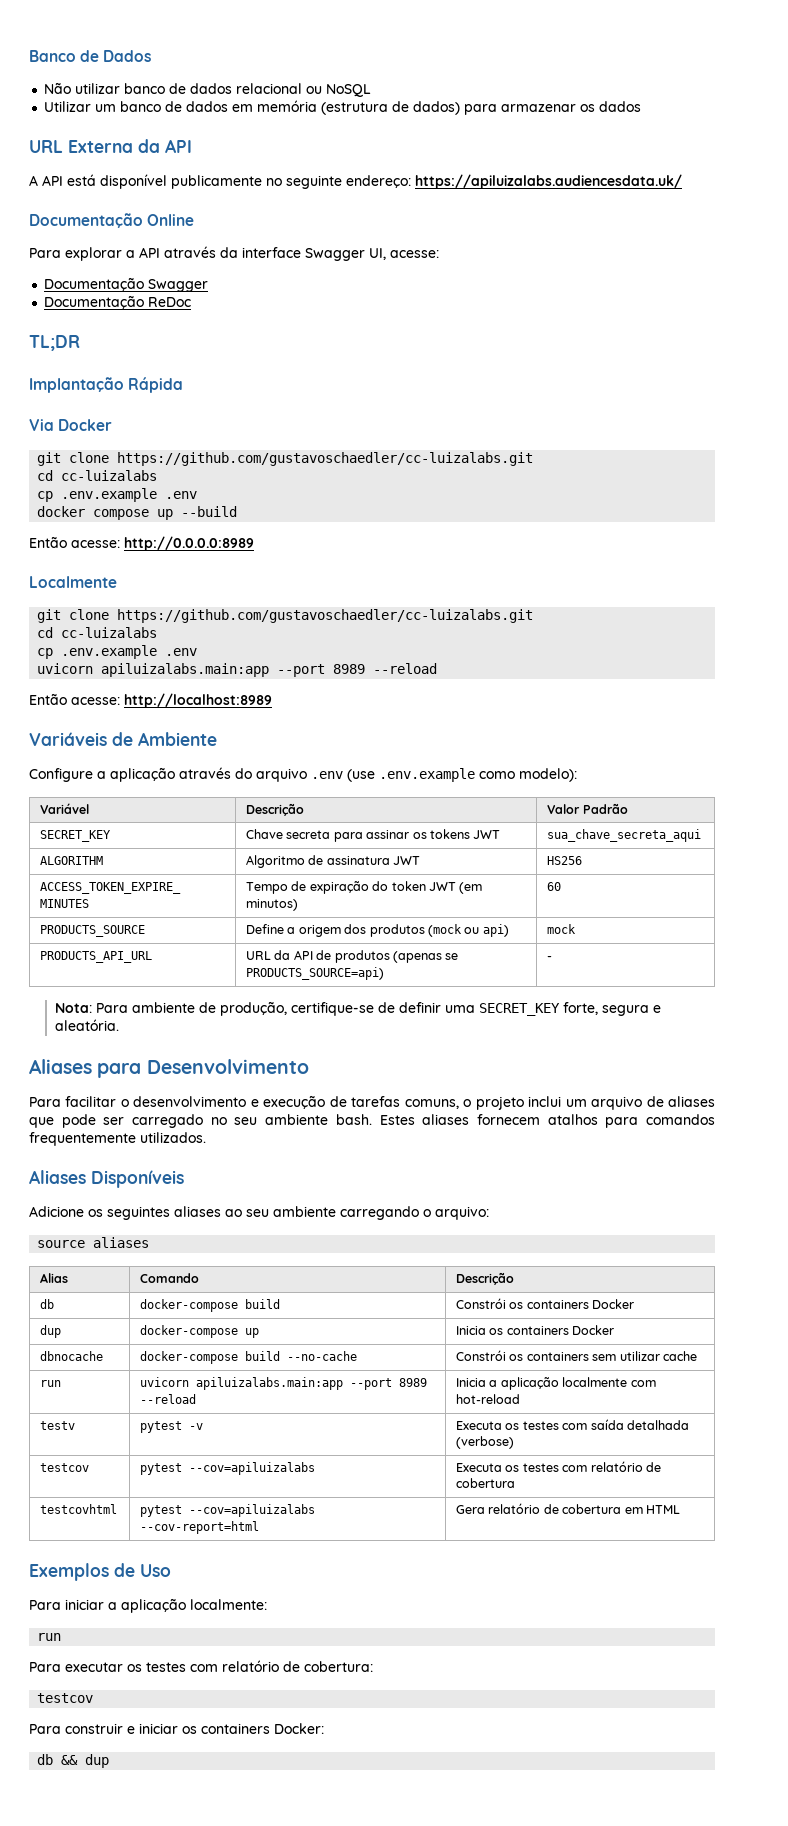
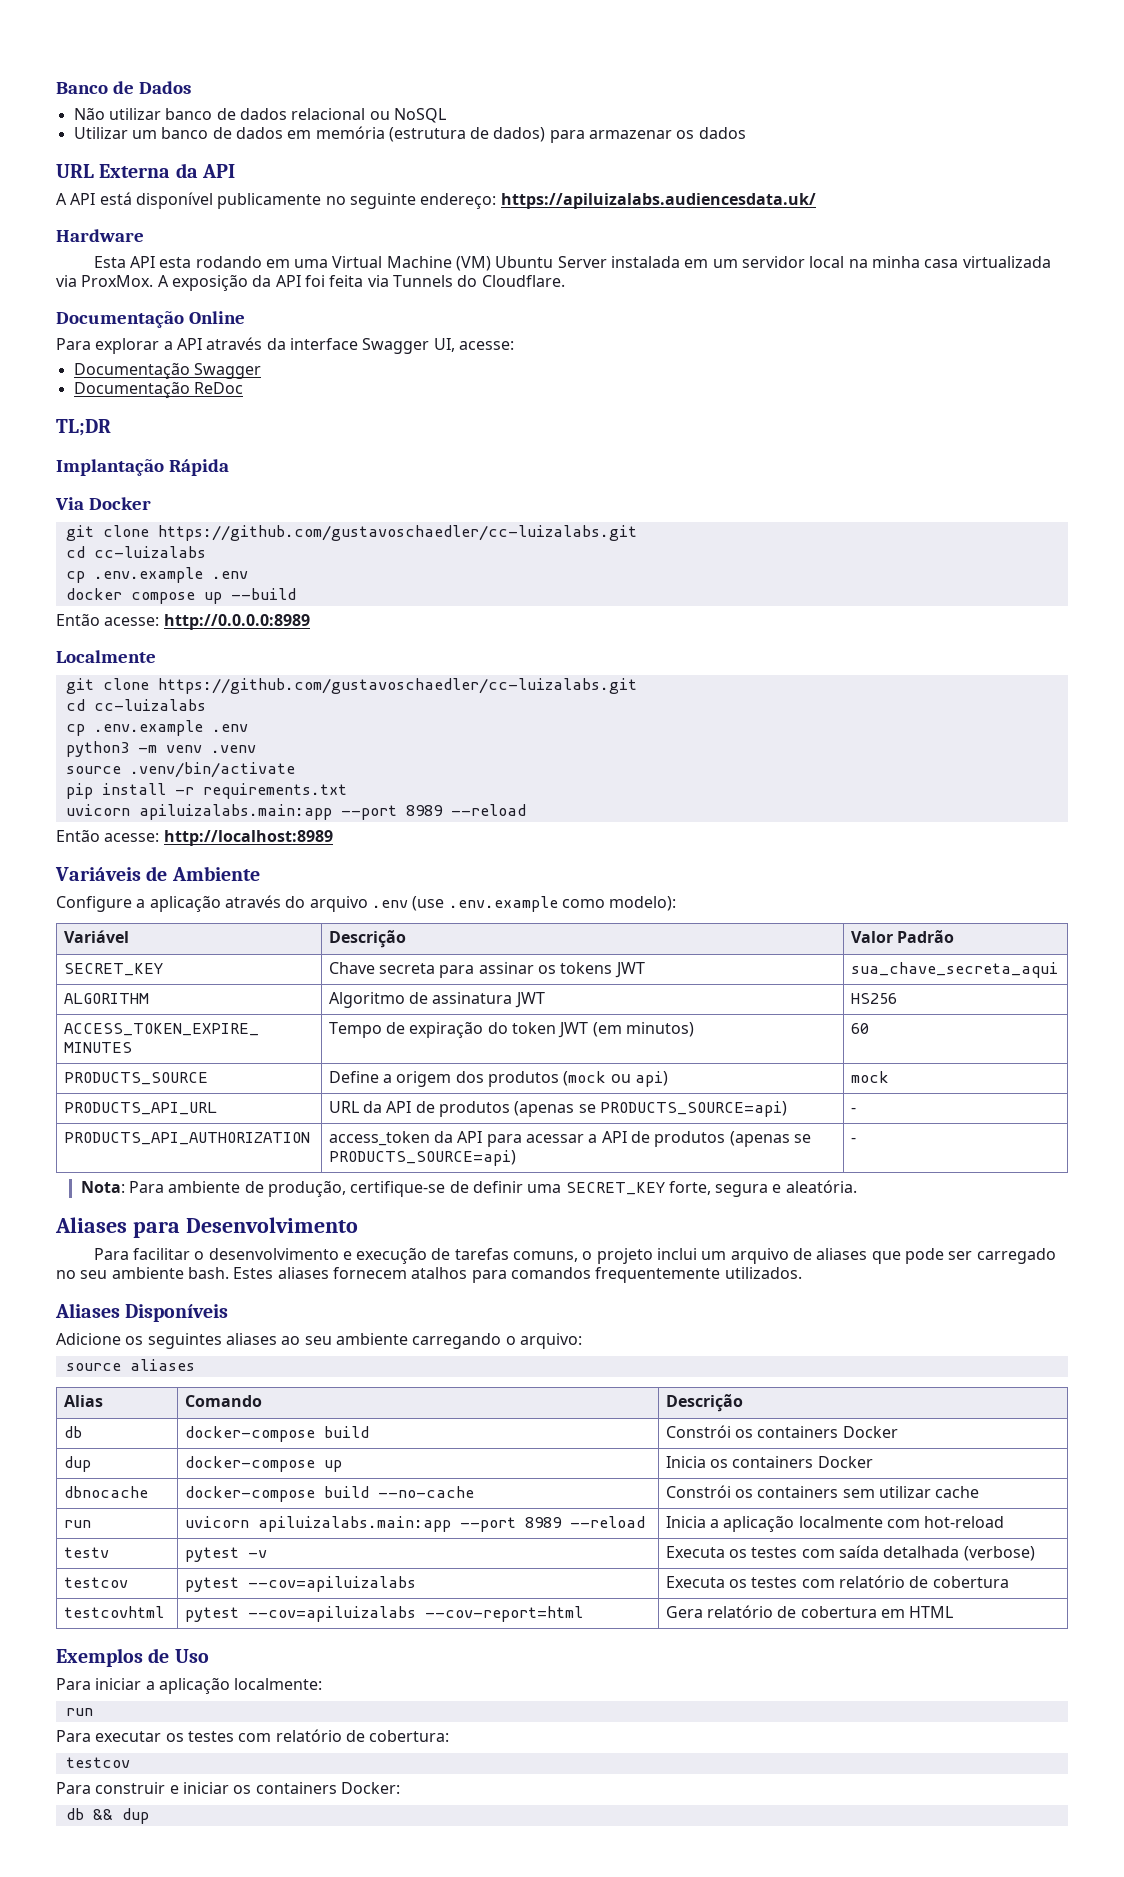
+ Hardware
+ Esta API esta rodando em uma Virtual Machine (VM) Ubuntu Server instalada em um servidor local na minha casa virtualizada via ProxMox. A exposição da API foi feita via Tunnels do Cloudflare.
+ python3 -m venv .venv
+ source .venv/bin/activate
+ pip install -r requirements.txt
+ PRODUCTS_API_AUTHORIZATION | access_token da API para acessar a API de produtos (apenas se PRODUCTS_SOURCE=api) | -

